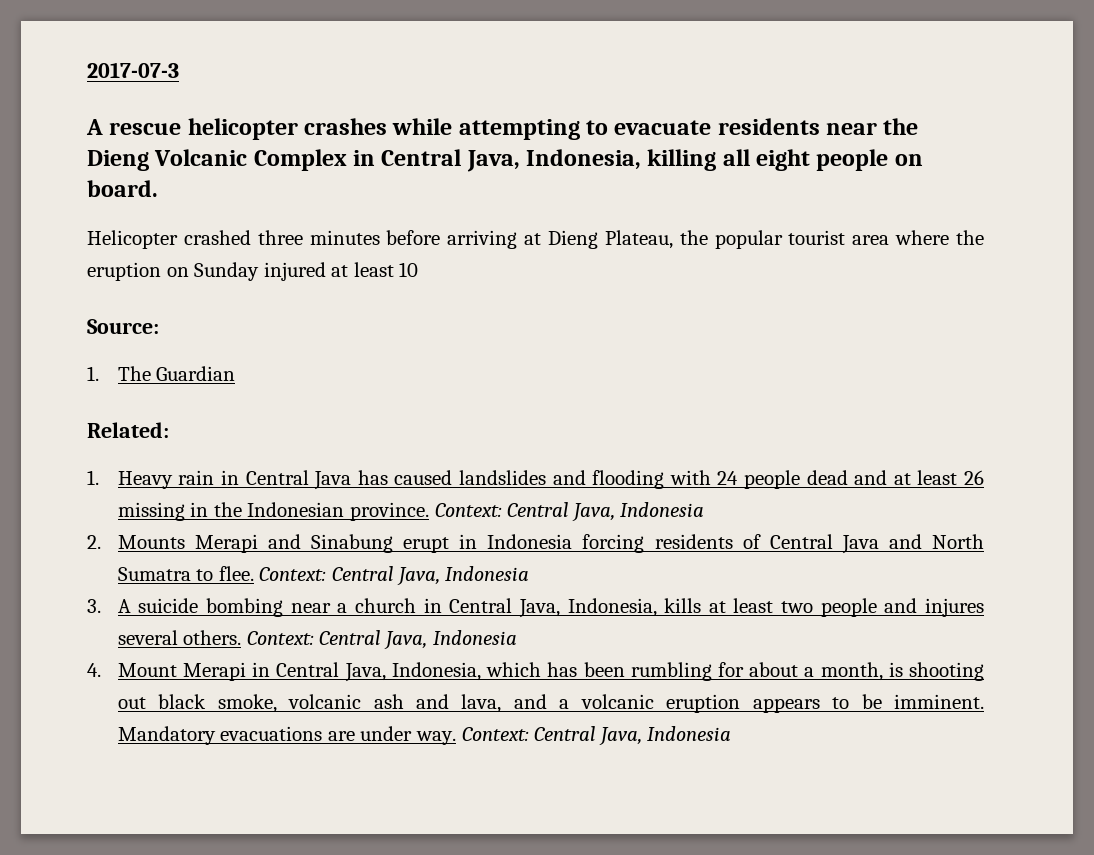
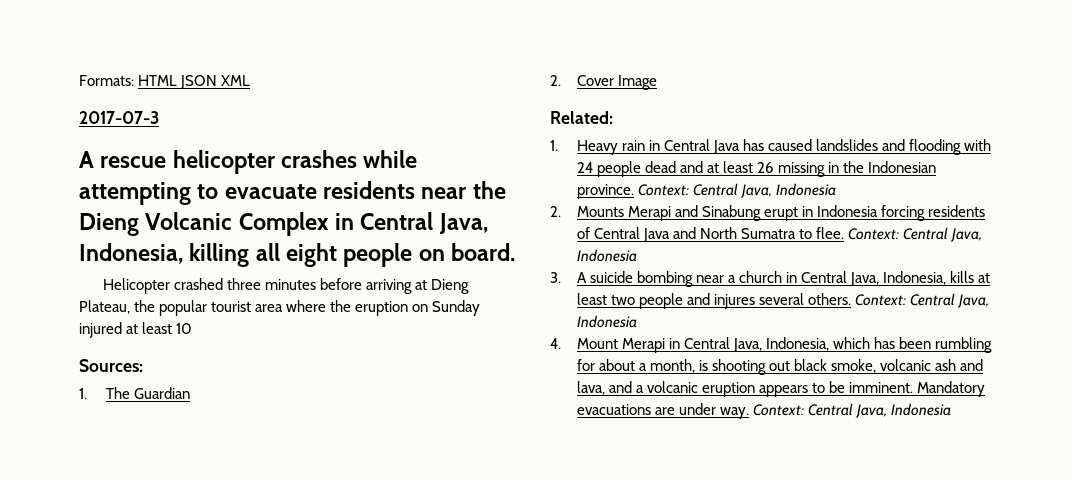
+ Formats: HTML JSON XML
- Source:
+ Sources:
+ 2. Cover Image

